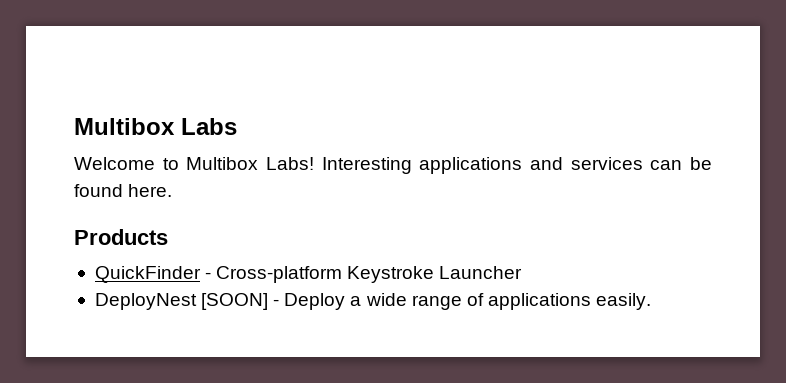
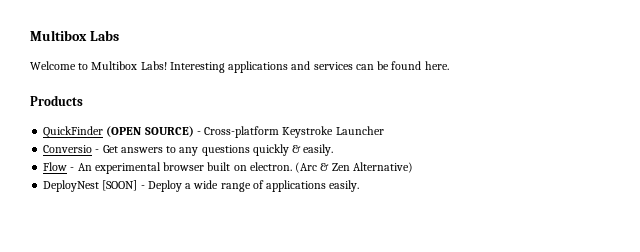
- QuickFinder - Cross-platform Keystroke Launcher
+ QuickFinder (OPEN SOURCE) - Cross-platform Keystroke Launcher
+ Conversio - Get answers to any questions quickly & easily.
+ Flow - An experimental browser built on electron. (Arc & Zen Alternative)

